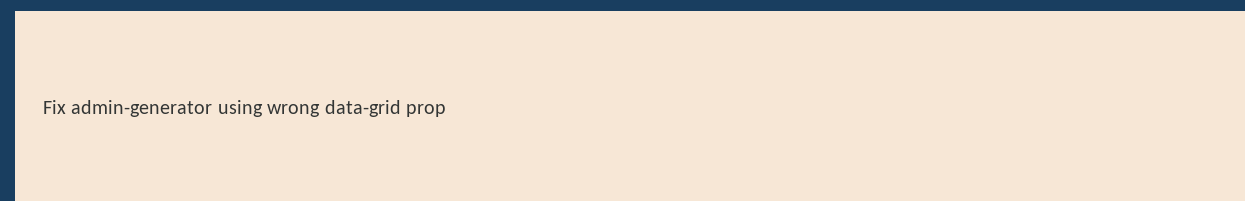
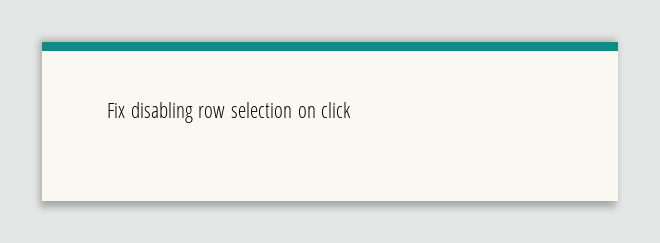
- Fix admin-generator using wrong data-grid prop
+ Fix disabling row selection on click

